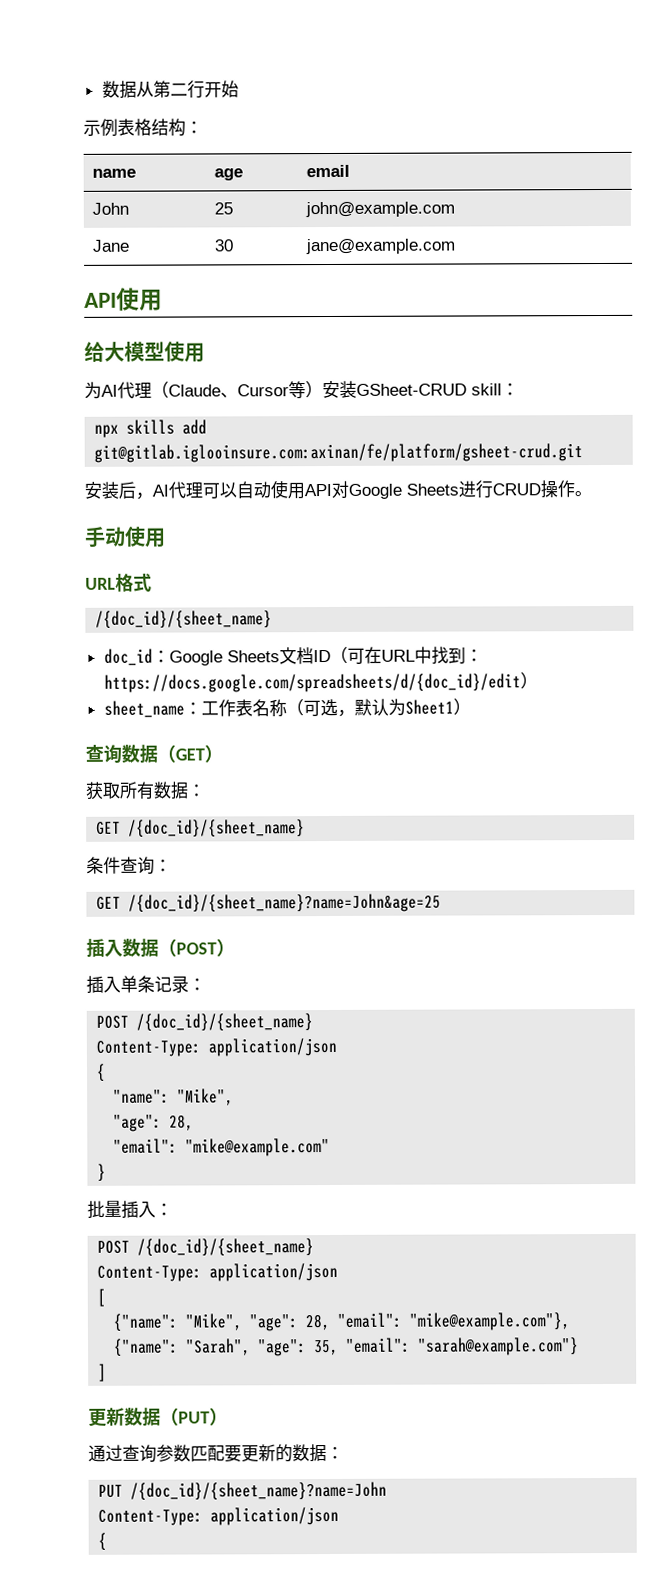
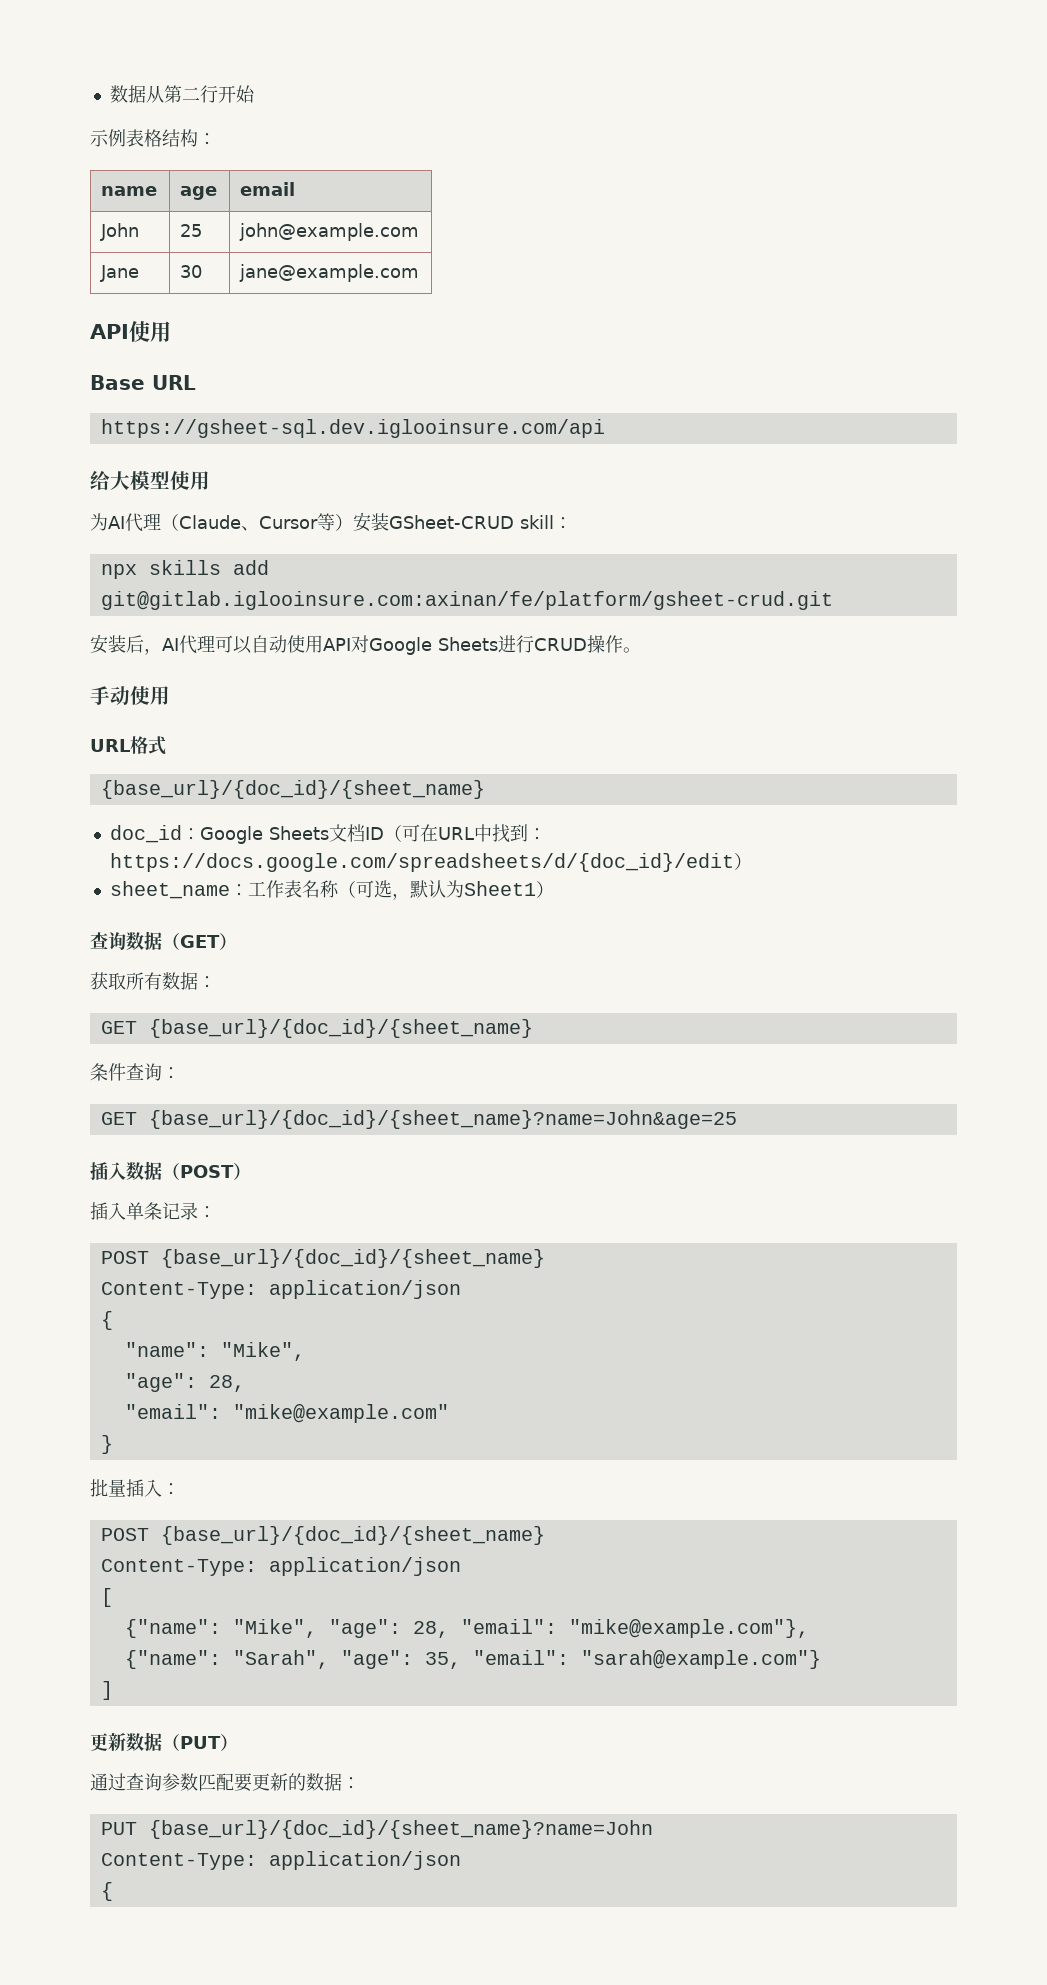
+ Base URL
+ https://gsheet-sql.dev.iglooinsure.com/api
  URL格式
- /{doc_id}/{sheet_name}
+ {base_url}/{doc_id}/{sheet_name}
- GET /{doc_id}/{sheet_name}
+ GET {base_url}/{doc_id}/{sheet_name}
- GET /{doc_id}/{sheet_name}?name=John&age=25
+ GET {base_url}/{doc_id}/{sheet_name}?name=John&age=25
  插入单条记录：
- POST /{doc_id}/{sheet_name}
+ POST {base_url}/{doc_id}/{sheet_name}
  批量插入：
- POST /{doc_id}/{sheet_name}
+ POST {base_url}/{doc_id}/{sheet_name}
- PUT /{doc_id}/{sheet_name}?name=John
+ PUT {base_url}/{doc_id}/{sheet_name}?name=John

